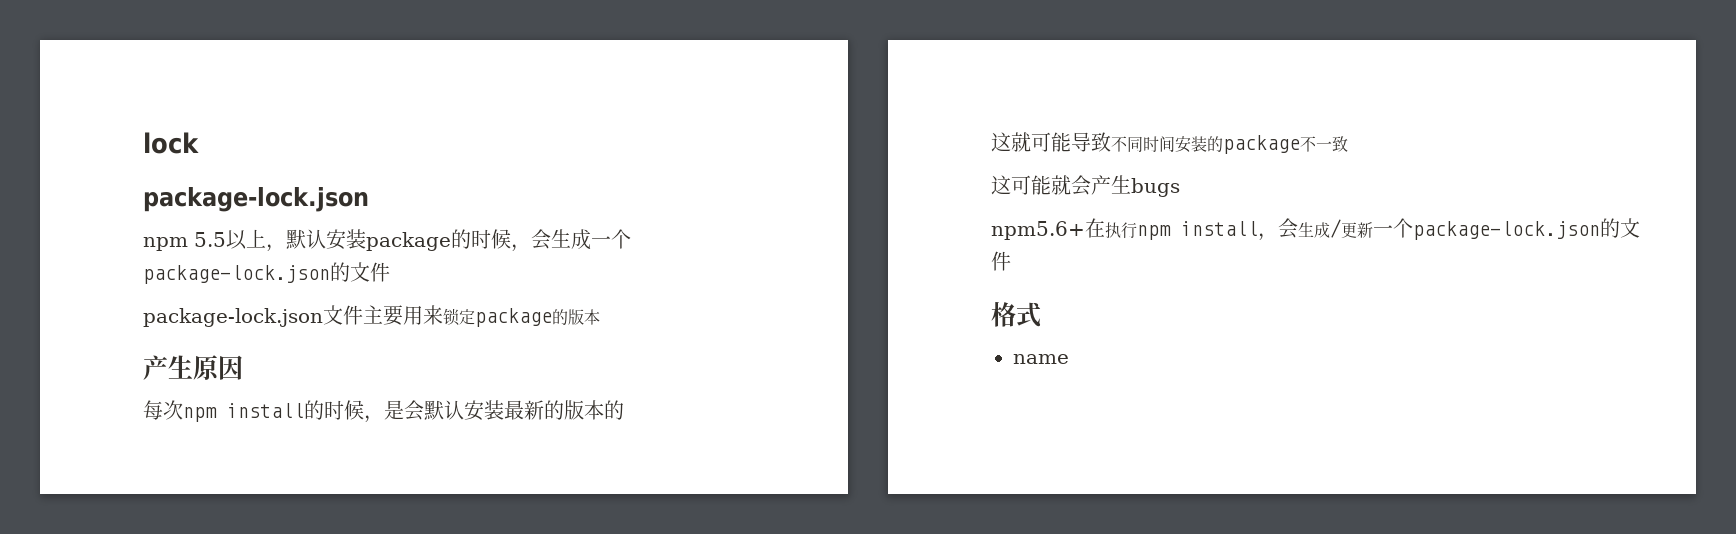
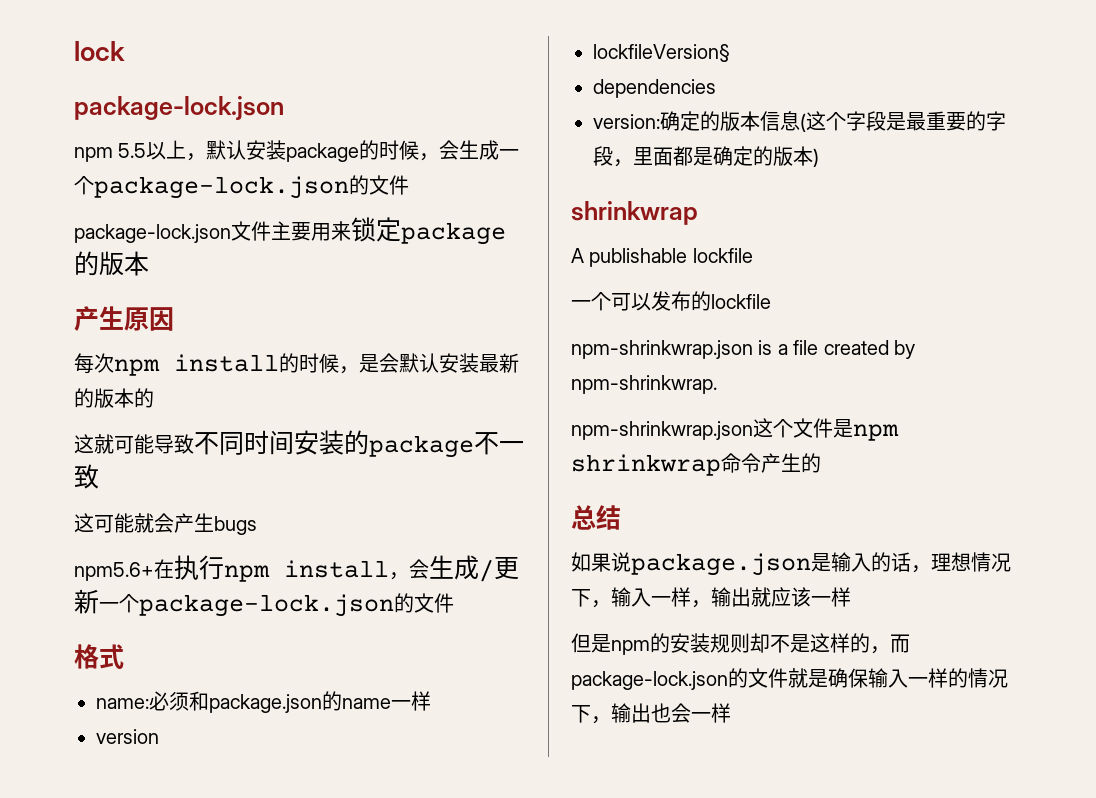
- name
+ name:必须和package.json的name一样
+ version
+ lockfileVersion§
+ dependencies
+ version:确定的版本信息(这个字段是最重要的字段，里面都是确定的版本)
+ shrinkwrap
+ A publishable lockfile
+ 一个可以发布的lockfile
+ npm-shrinkwrap.json is a file created by npm-shrinkwrap.
+ npm-shrinkwrap.json这个文件是npm shrinkwrap命令产生的
+ 总结
+ 如果说package.json是输入的话，理想情况下，输入一样，输出就应该一样
+ 但是npm的安装规则却不是这样的，而package-lock.json的文件就是确保输入一样的情况下，输出也会一样

